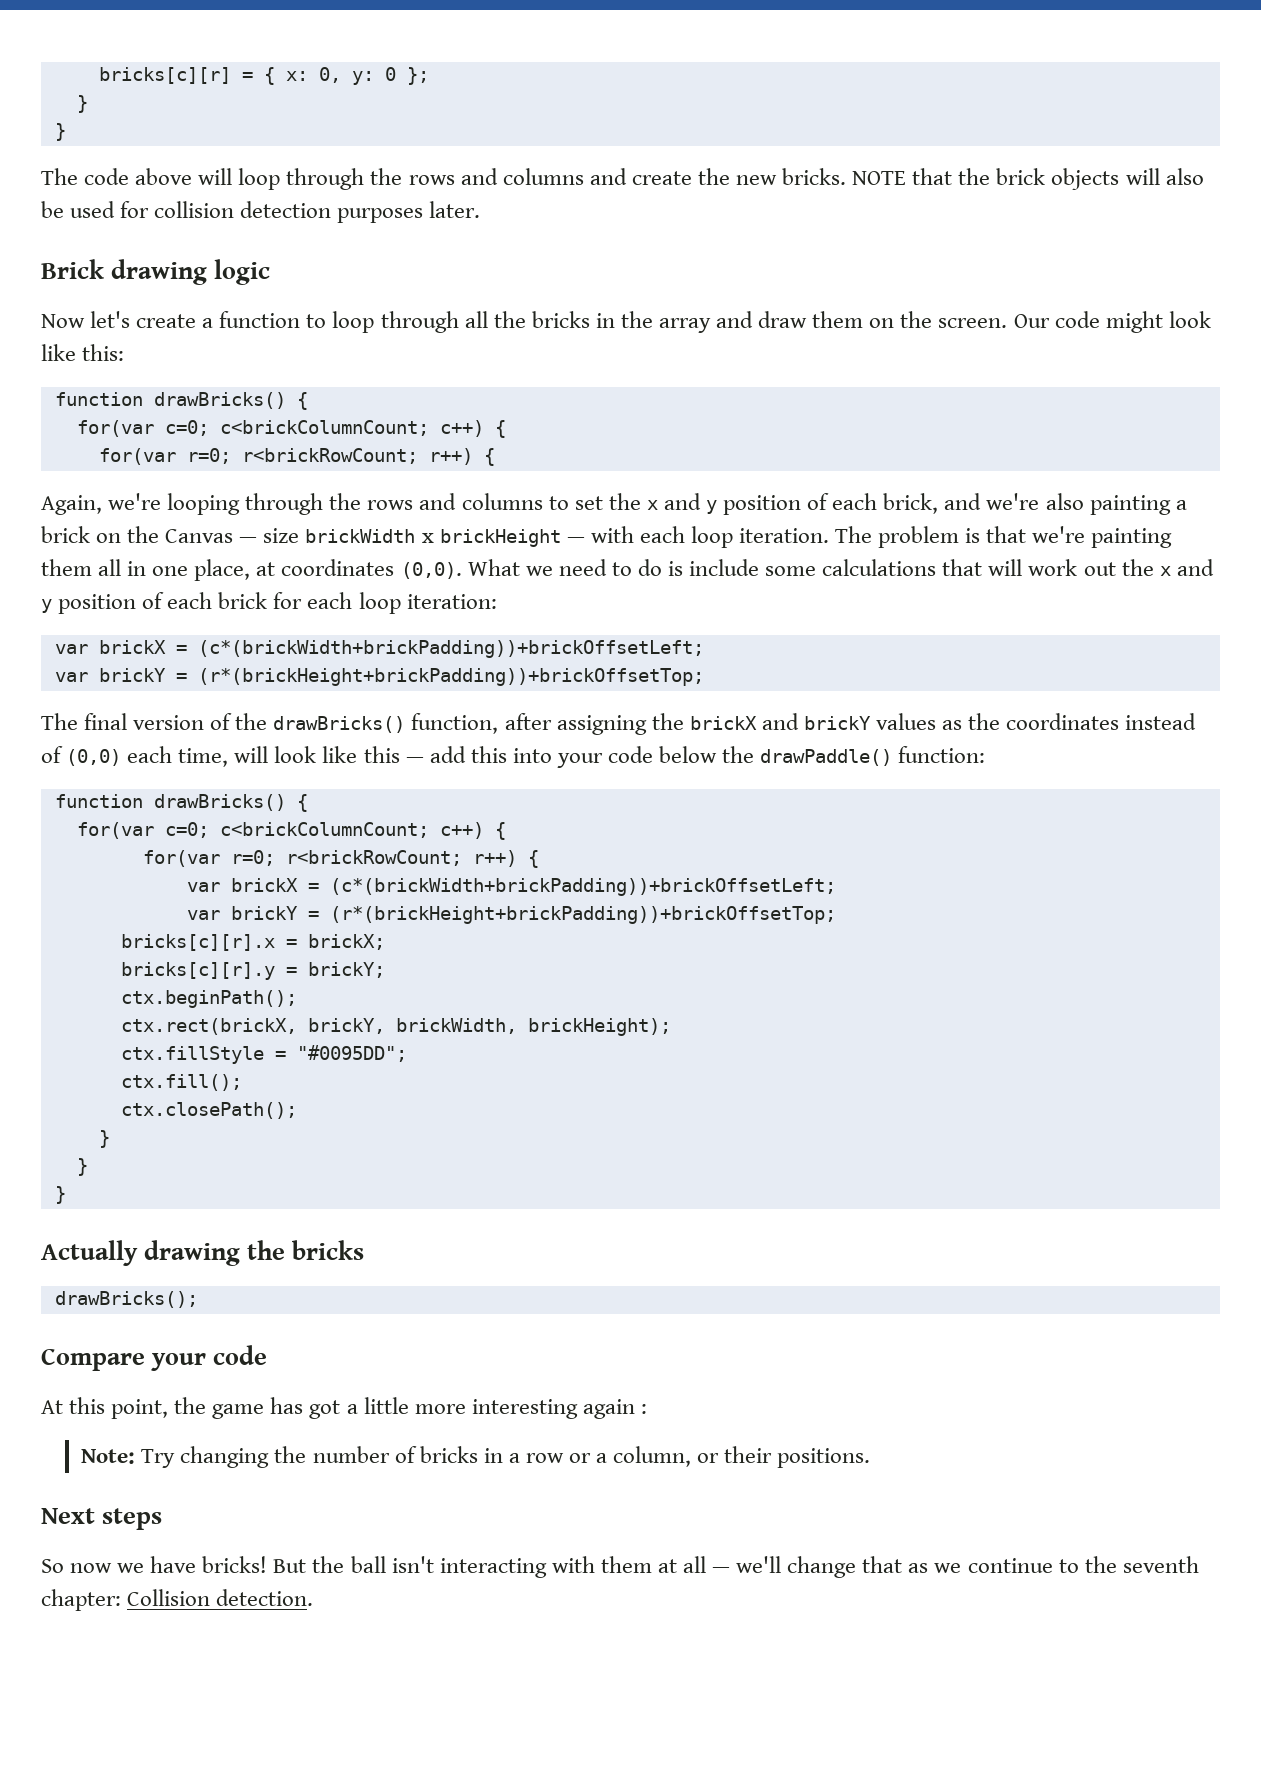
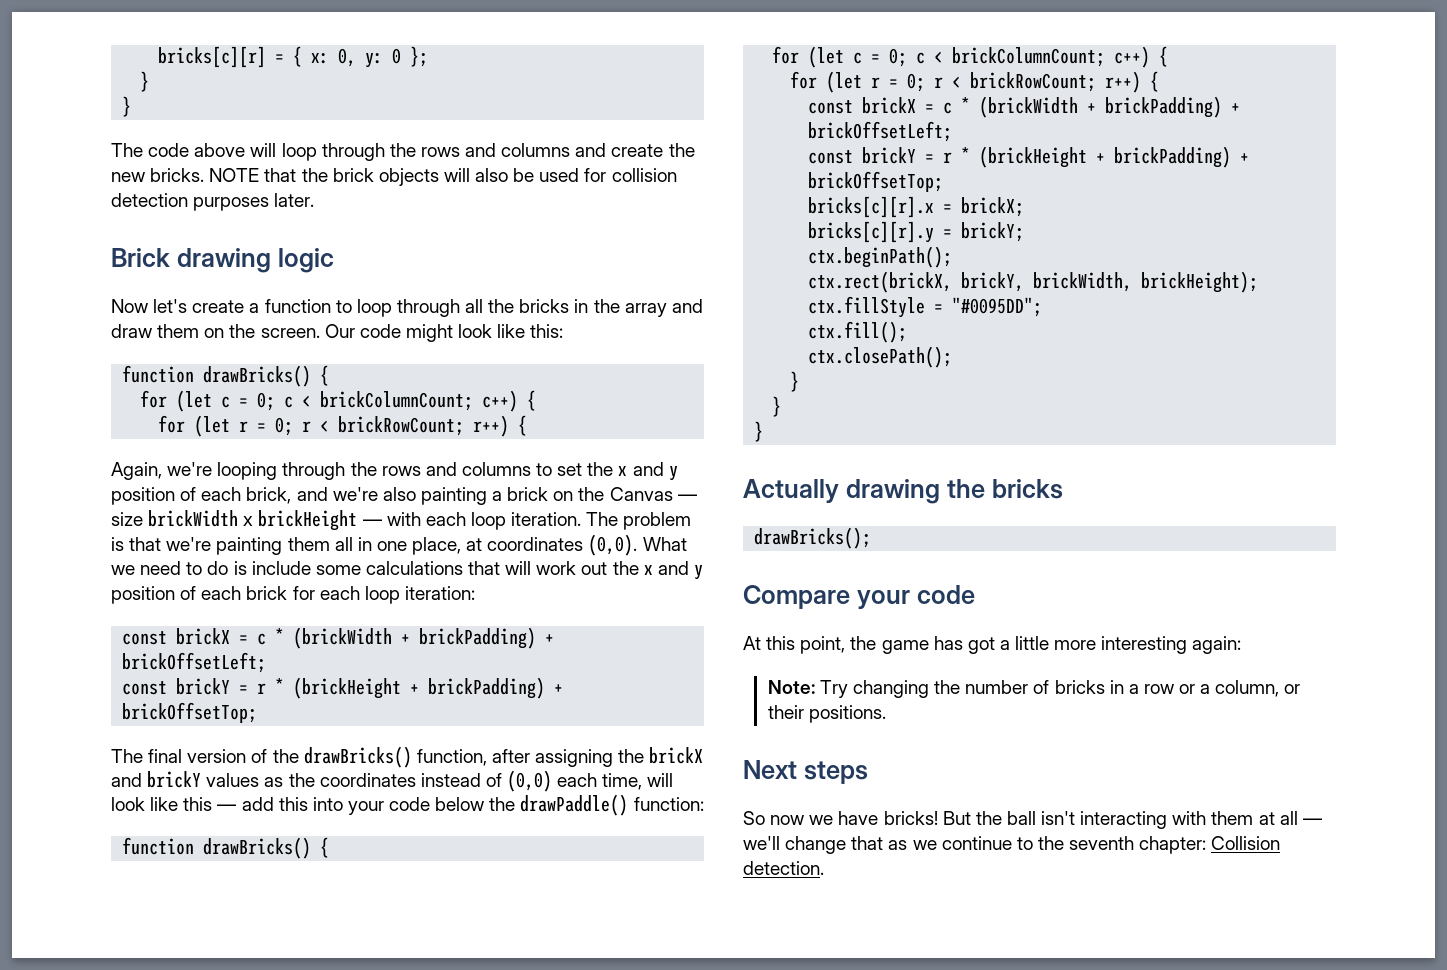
  Our code might look like this:
  function drawBricks() {
- for(var c=0; c<brickColumnCount; c++) {
- for(var r=0; r<brickRowCount; r++) {
+ for (let c = 0; c < brickColumnCount; c++) {
+ for (let r = 0; r < brickRowCount; r++) {
  What we need to do is include some calculations that will work out the x and y position of each brick for each loop iteration:
- var brickX = (c*(brickWidth+brickPadding))+brickOffsetLeft;
- var brickY = (r*(brickHeight+brickPadding))+brickOffsetTop;
+ const brickX = c * (brickWidth + brickPadding) + brickOffsetLeft;
+ const brickY = r * (brickHeight + brickPadding) + brickOffsetTop;
  The final version of the drawBricks() function, after assigning the brickX and brickY values as the coordinates instead of (0,0) each time, will look like this — add this into your code below the drawPaddle() function:
  function drawBricks() {
- for(var c=0; c<brickColumnCount; c++) {
- for(var r=0; r<brickRowCount; r++) {
- var brickX = (c*(brickWidth+brickPadding))+brickOffsetLeft;
- var brickY = (r*(brickHeight+brickPadding))+brickOffsetTop;
+ for (let c = 0; c < brickColumnCount; c++) {
+ for (let r = 0; r < brickRowCount; r++) {
+ const brickX = c * (brickWidth + brickPadding) + brickOffsetLeft;
+ const brickY = r * (brickHeight + brickPadding) + brickOffsetTop;
- At this point, the game has got a little more interesting again :
+ At this point, the game has got a little more interesting again:

